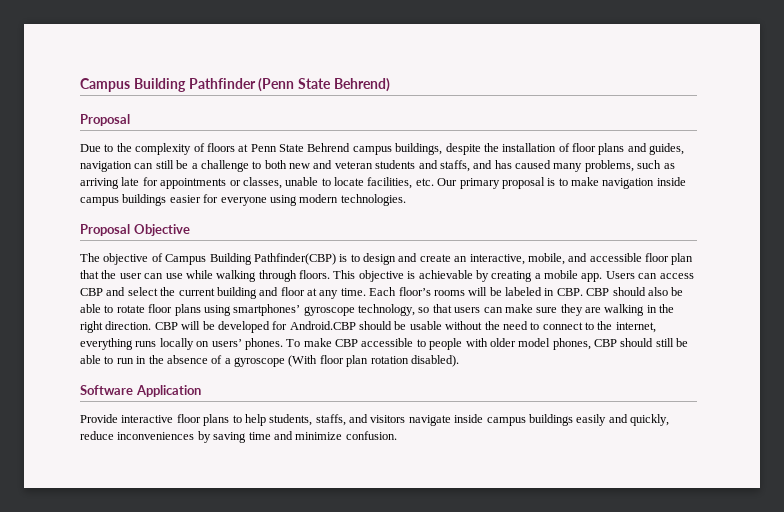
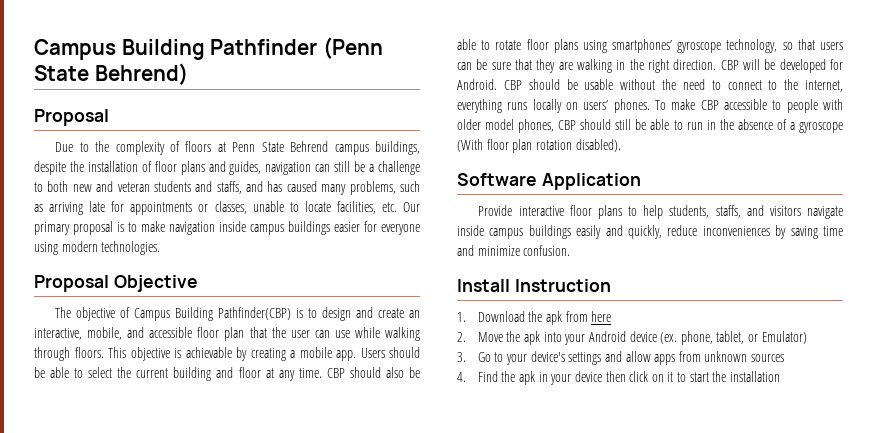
- Users can access CBP and select the current building and floor at any time.
+ Users should be able to select the current building and floor at any time.
- Each floor’s rooms will be labeled in CBP. CBP should also be able to rotate floor plans using smartphones’ gyroscope technology, so that users can make sure they are walking in the right direction.
+ CBP should also be able to rotate floor plans using smartphones’ gyroscope technology, so that users can be sure that they are walking in the right direction.
- CBP will be developed for Android.CBP should be usable without the need to connect to the internet, everything runs locally on users’ phones.
+ CBP will be developed for Android. CBP should be usable without the need to connect to the internet, everything runs locally on users’ phones.
+ Install Instruction
+ 1. Download the apk from here
+ 2. Move the apk into your Android device (ex. phone, tablet, or Emulator)
+ 3. Go to your device's settings and allow apps from unknown sources
+ 4. Find the apk in your device then click on it to start the installation

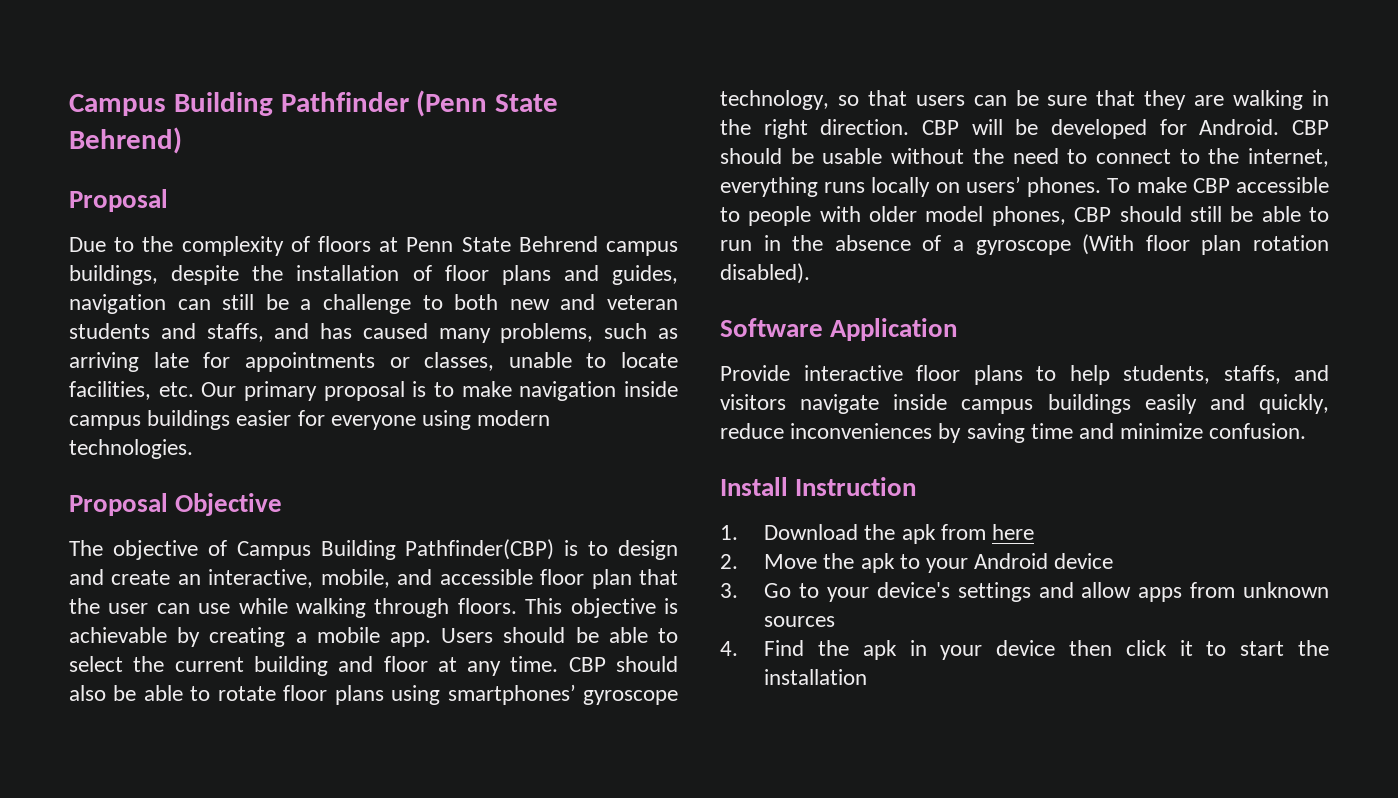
- 2. Move the apk into your Android device (ex. phone, tablet, or Emulator)
+ 2. Move the apk to your Android device
- 4. Find the apk in your device then click on it to start the installation
+ 4. Find the apk in your device then click it to start the installation

